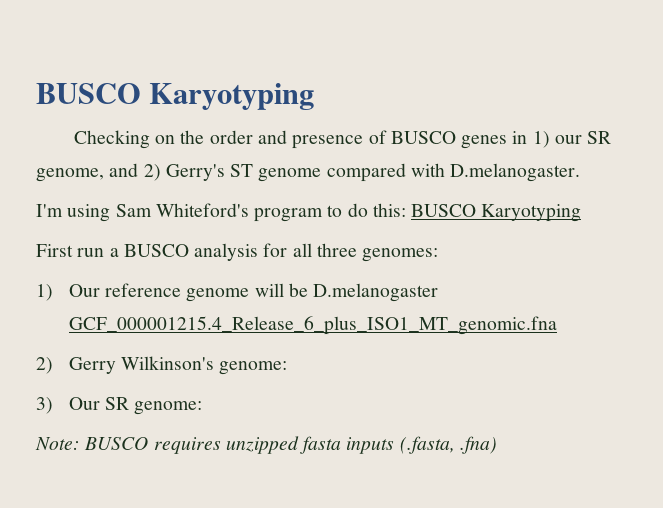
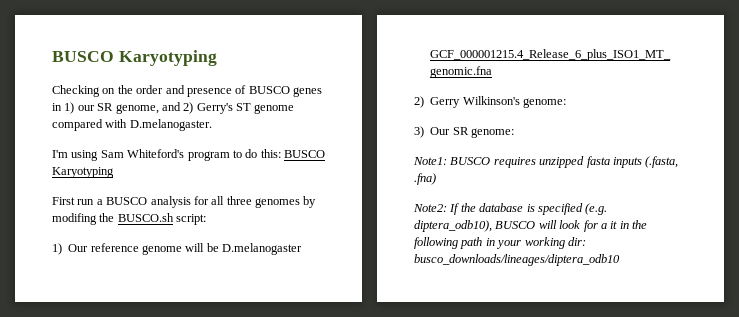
- First run a BUSCO analysis for all three genomes:
+ First run a BUSCO analysis for all three genomes by modifing the BUSCO.sh script:
- Note: BUSCO requires unzipped fasta inputs (.fasta, .fna)
+ Note1: BUSCO requires unzipped fasta inputs (.fasta, .fna)
+ Note2: If the database is specified (e.g. diptera_odb10), BUSCO will look for a it in the following path in your working dir: busco_downloads/lineages/diptera_odb10

